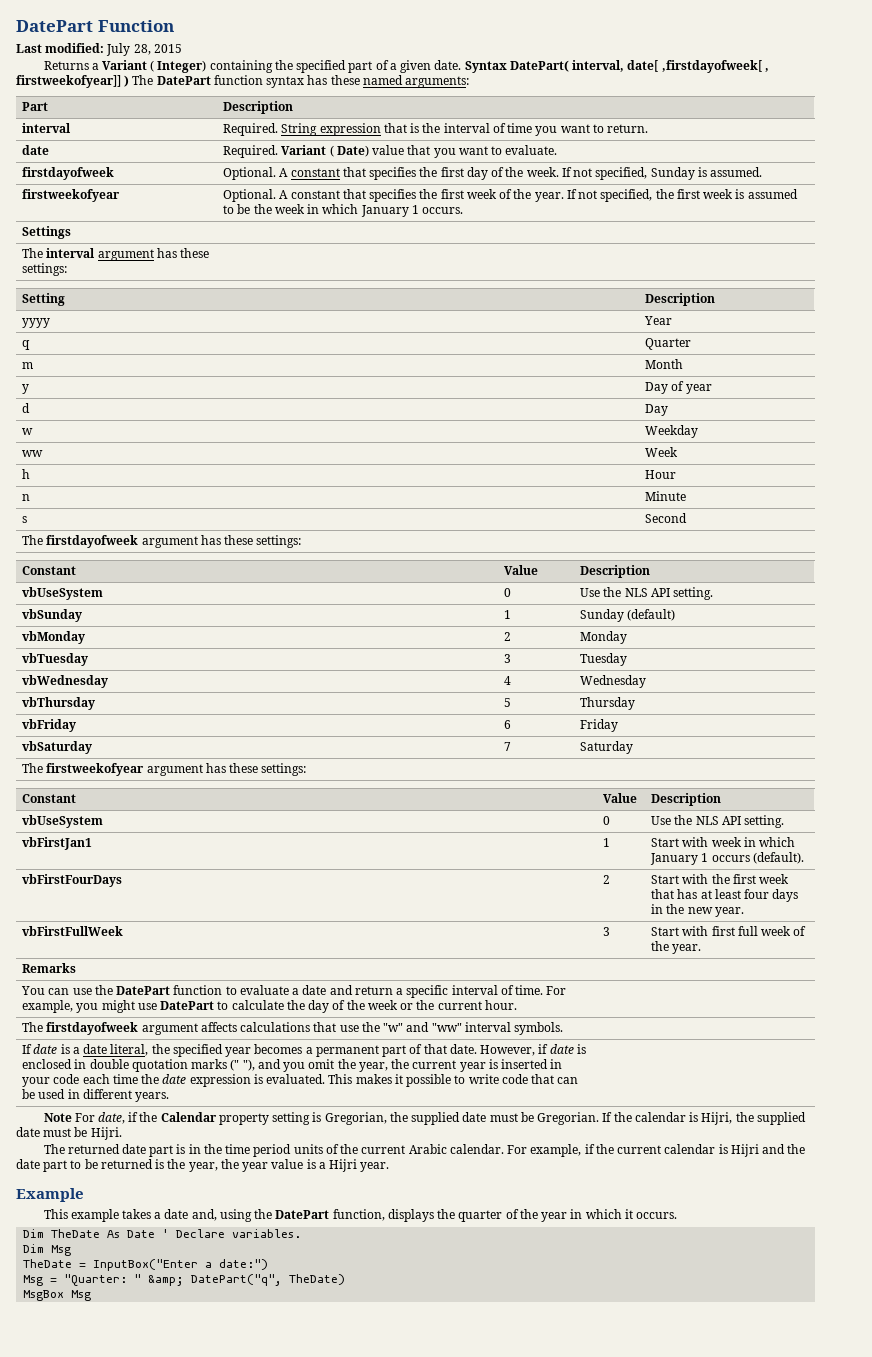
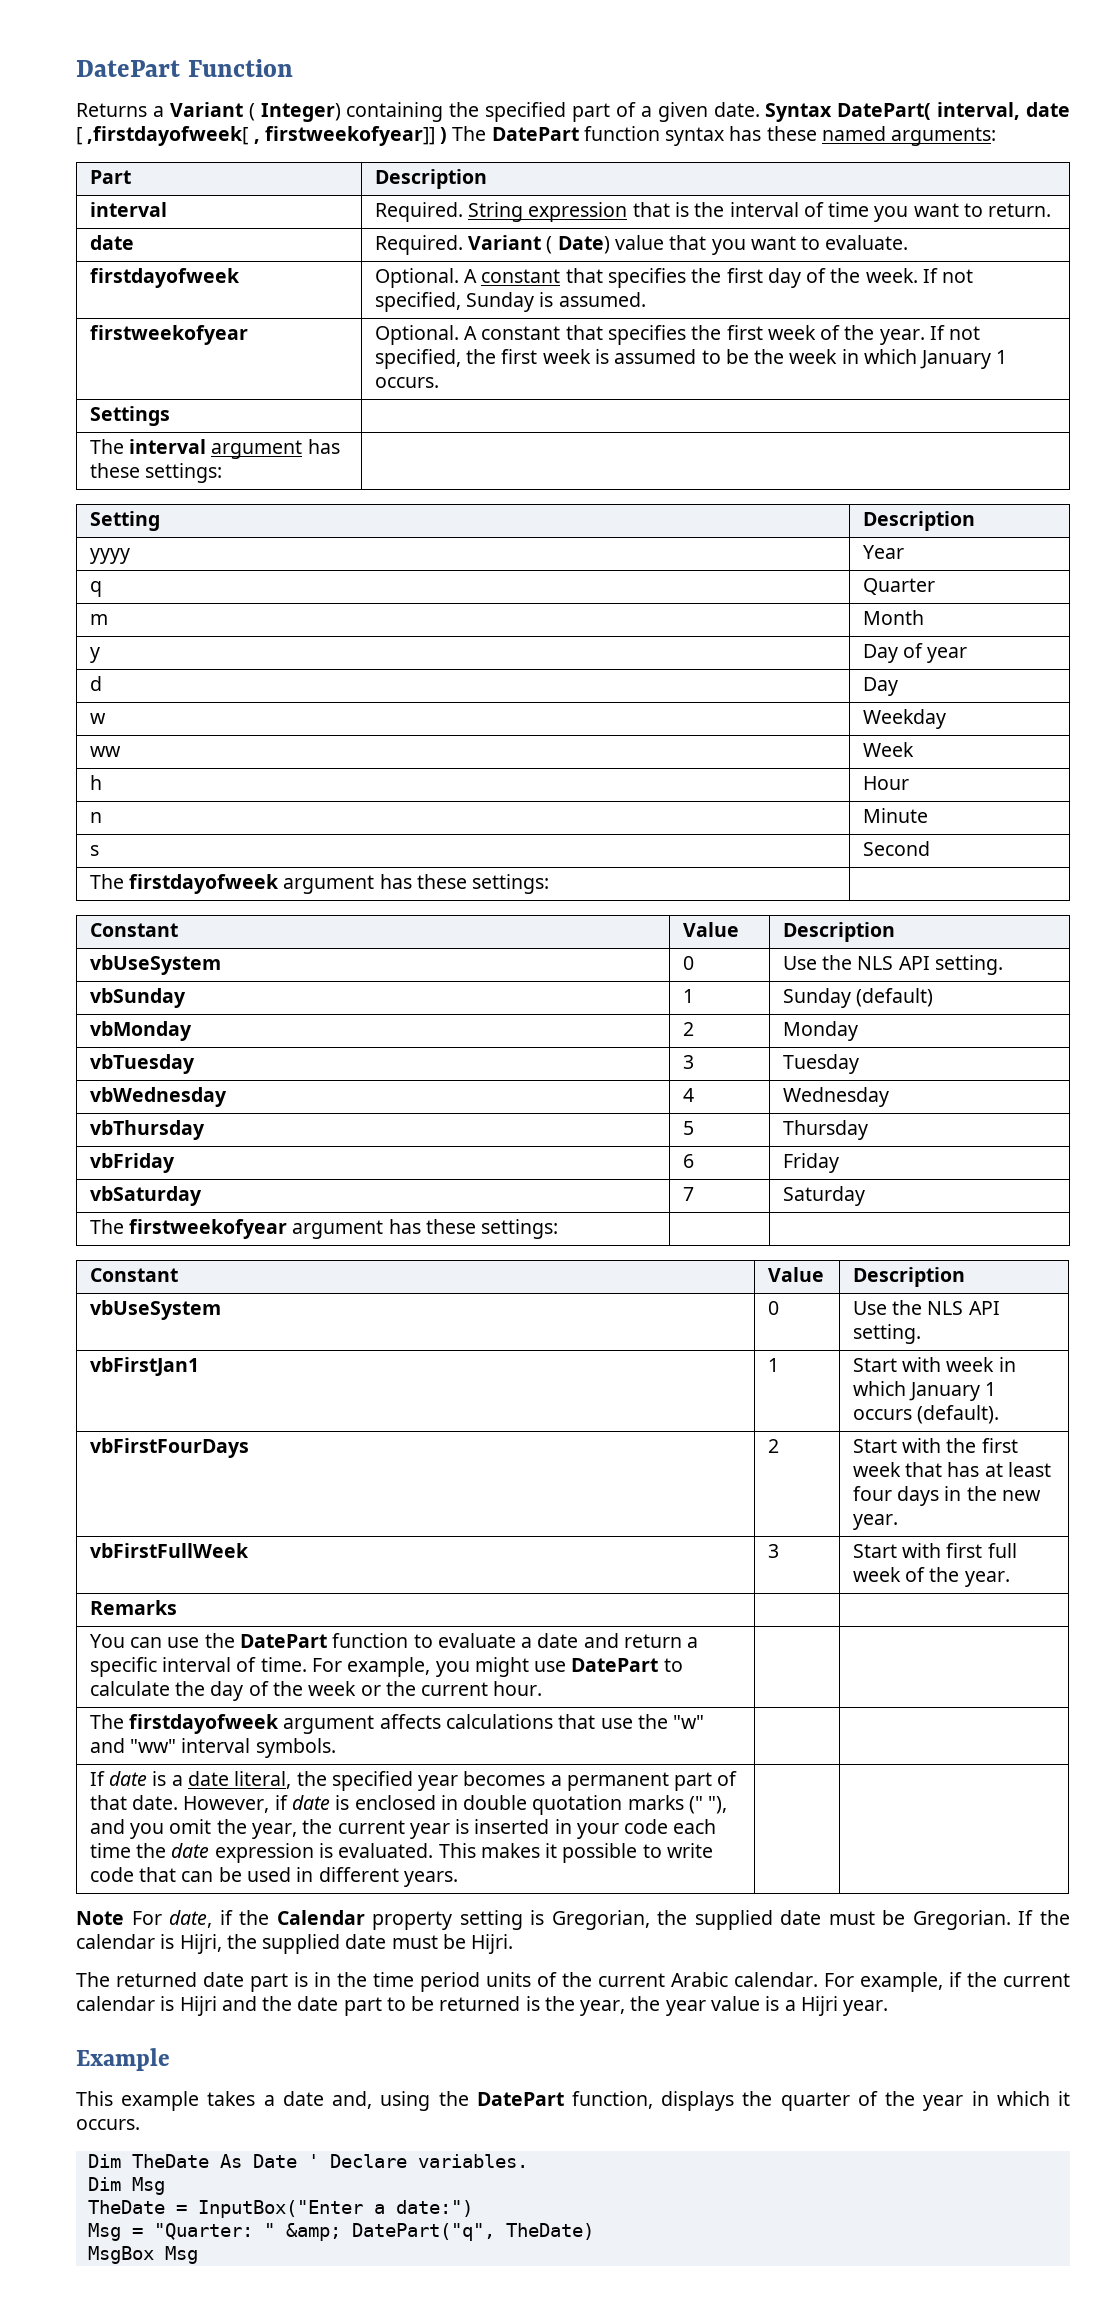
- Last modified: July 28, 2015
- Syntax DatePart( interval, date[ ,firstdayofweek[ , firstweekofyear]] ) The DatePart function syntax has these named arguments:
+ Syntax DatePart( interval, date [ ,firstdayofweek[ , firstweekofyear]] ) The DatePart function syntax has these named arguments:

